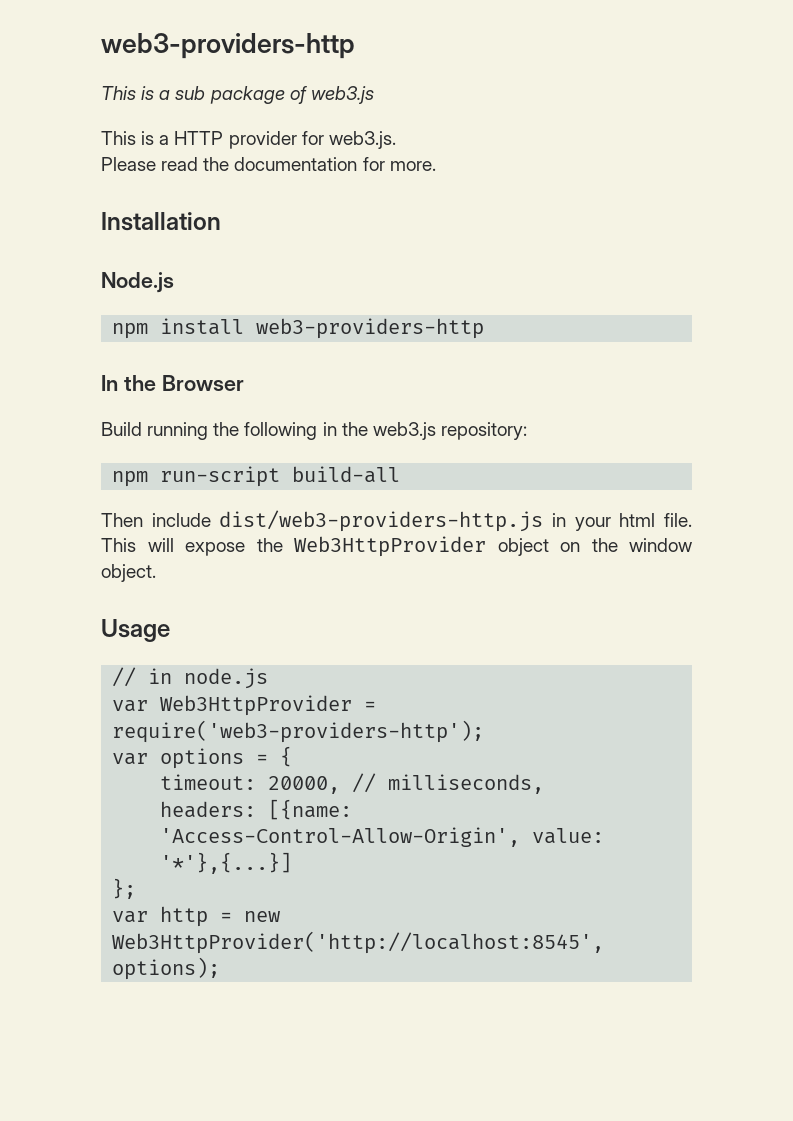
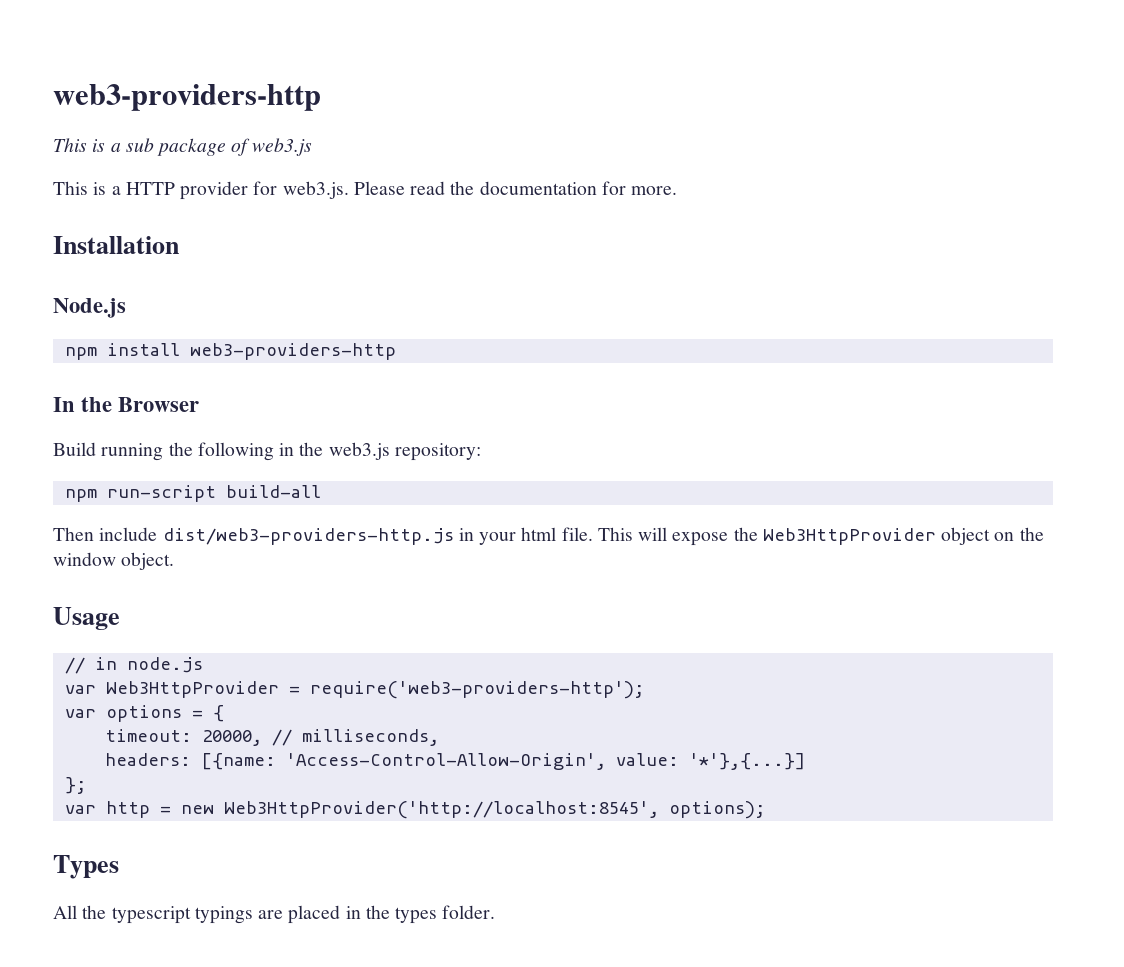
- This is a HTTP provider for web3.js.
- Please read the documentation for more.
+ This is a HTTP provider for web3.js. Please read the documentation for more.
+ Types
+ All the typescript typings are placed in the types folder.

